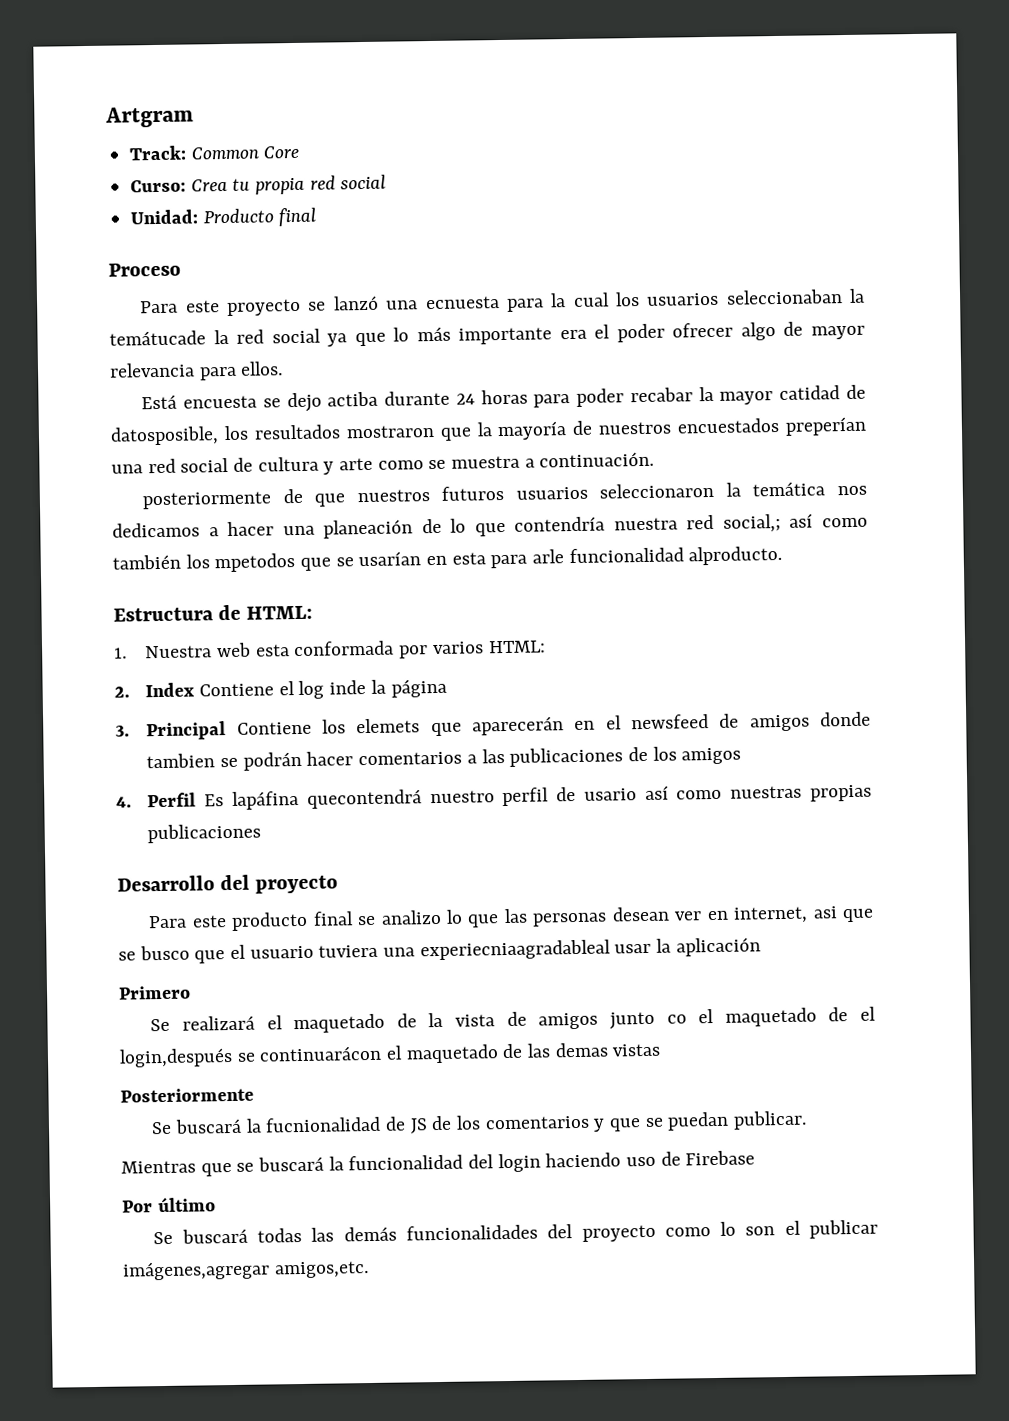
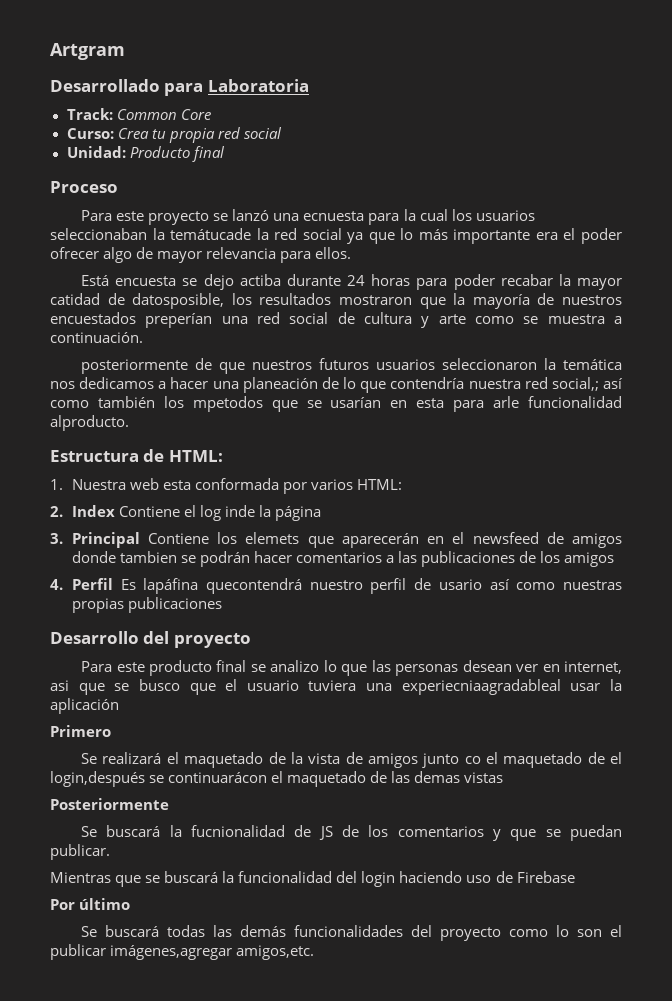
+ Desarrollado para Laboratoria

